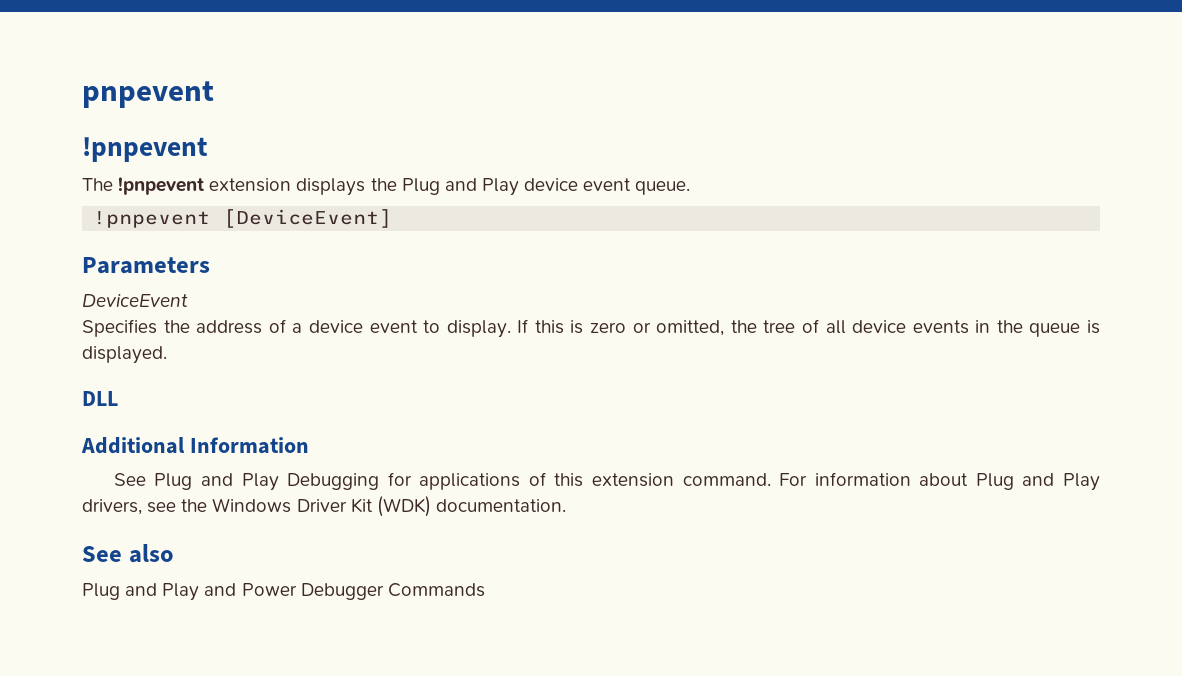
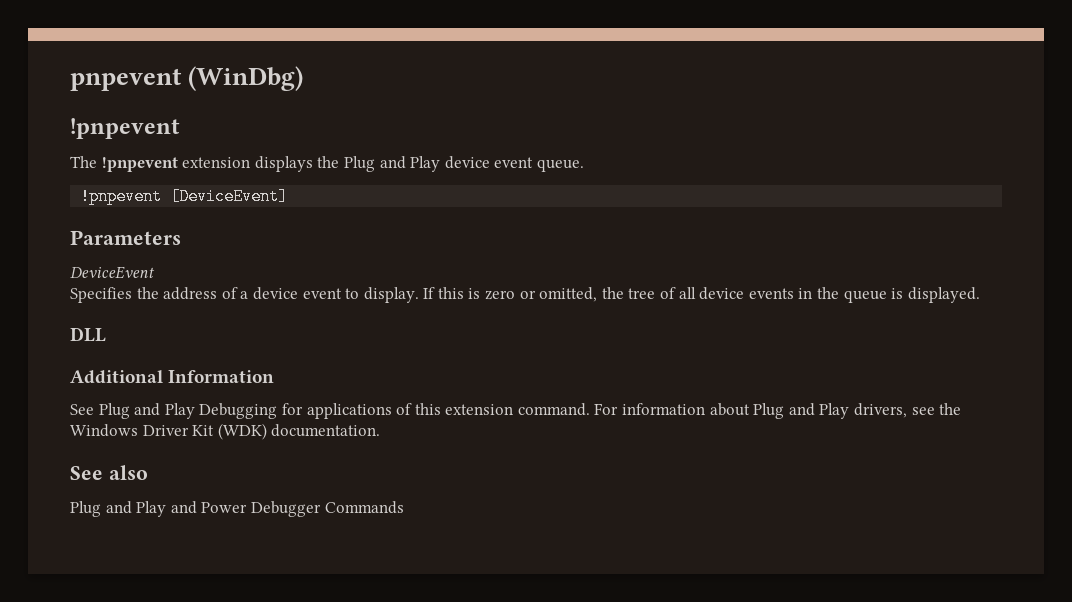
- pnpevent
+ pnpevent (WinDbg)

